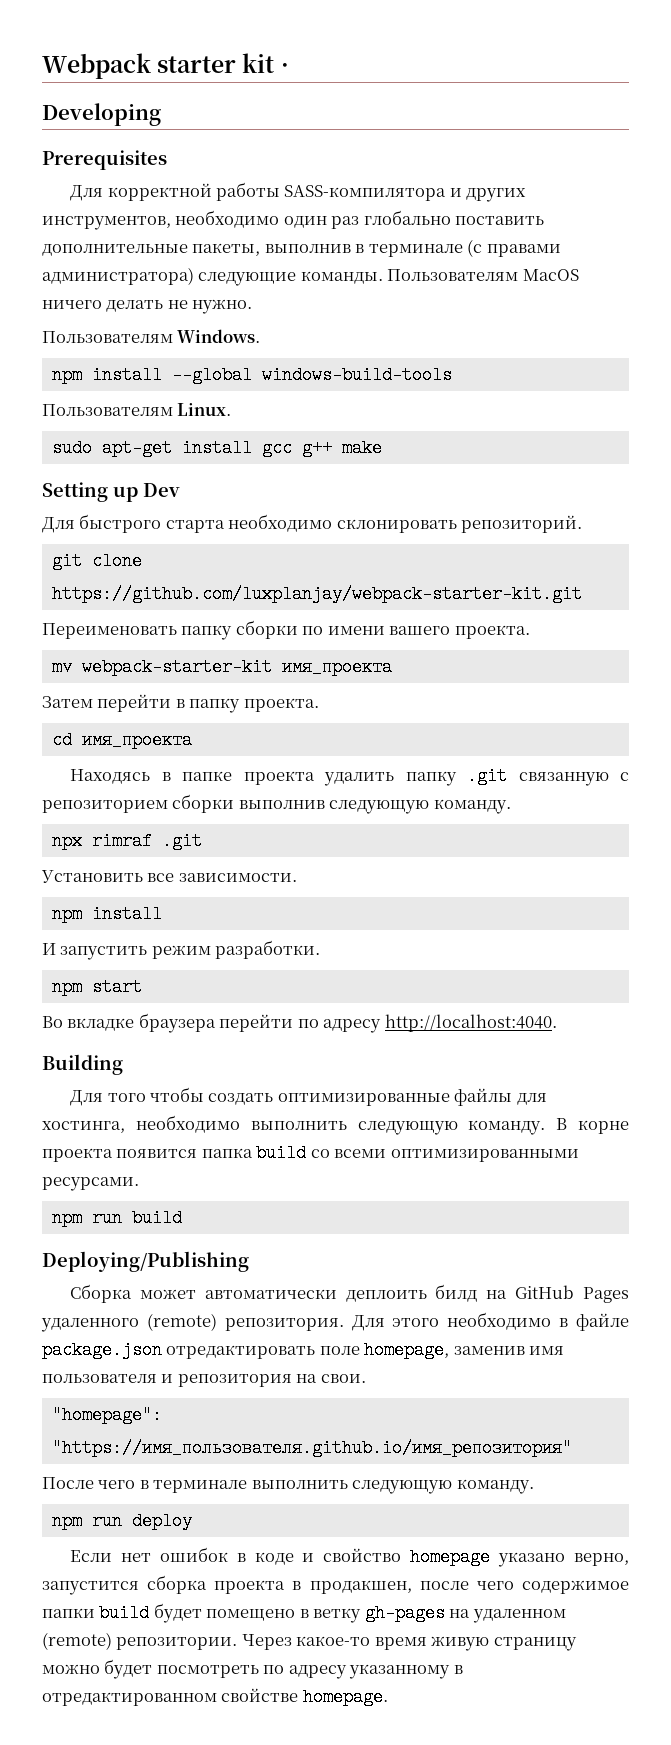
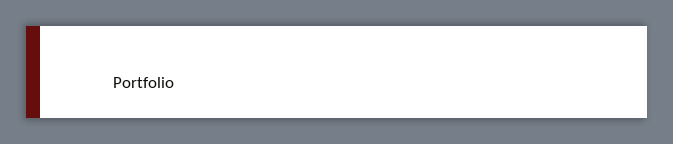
- Webpack starter kit ·
- Developing
- Prerequisites
- Для корректной работы SASS-компилятора и других инструментов, необходимо один раз глобально поставить дополнительные пакеты, выполнив в терминале (с правами администратора) следующие команды. Пользователям MacOS ничего делать не нужно.
- Пользователям Windows.
- npm install --global windows-build-tools
- Пользователям Linux.
- sudo apt-get install gcc g++ make
- Setting up Dev
- Для быстрого старта необходимо склонировать репозиторий.
- git clone https://github.com/luxplanjay/webpack-starter-kit.git
- Переименовать папку сборки по имени вашего проекта.
- mv webpack-starter-kit имя_проекта
- Затем перейти в папку проекта.
- cd имя_проекта
- Находясь в папке проекта удалить папку .git связанную с репозиторием сборки выполнив следующую команду.
- npx rimraf .git
- Установить все зависимости.
- npm install
- И запустить режим разработки.
- npm start
- Во вкладке браузера перейти по адресу http://localhost:4040.
- Building
- Для того чтобы создать оптимизированные файлы для хостинга, необходимо выполнить следующую команду. В корне проекта появится папка build со всеми оптимизированными ресурсами.
- npm run build
- Deploying/Publishing
- Сборка может автоматически деплоить билд на GitHub Pages удаленного (remote) репозитория. Для этого необходимо в файле package.json отредактировать поле homepage, заменив имя пользователя и репозитория на свои.
- "homepage": "https://имя_пользователя.github.io/имя_репозитория"
- После чего в терминале выполнить следующую команду.
- npm run deploy
- Если нет ошибок в коде и свойство homepage указано верно, запустится сборка проекта в продакшен, после чего содержимое папки build будет помещено в ветку gh-pages на удаленном (remote) репозитории. Через какое-то время живую страницу можно будет посмотреть по адресу указанному в отредактированном свойстве homepage.
+ Portfolio

